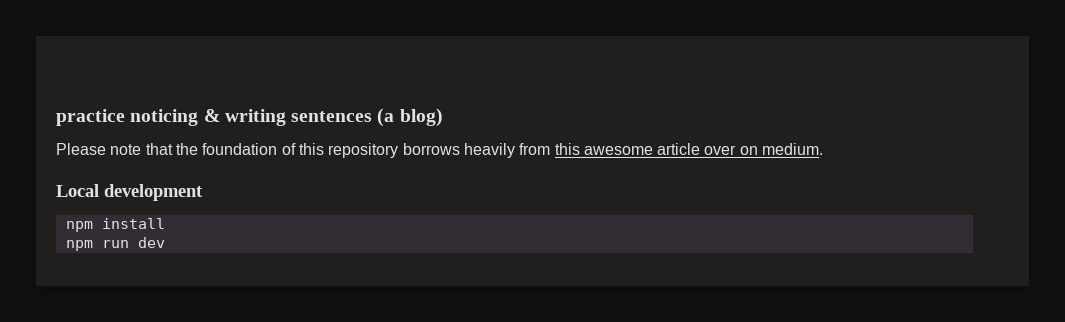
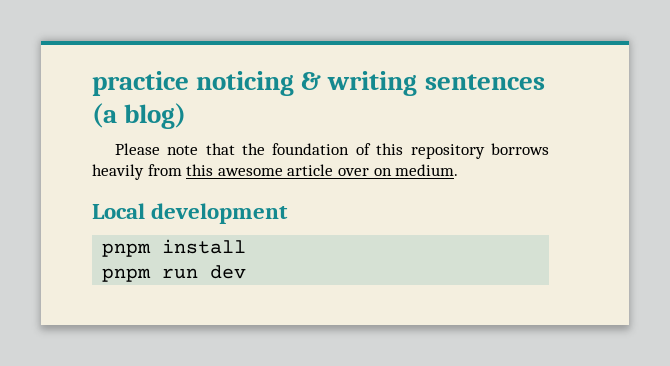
- npm install
+ pnpm install
- npm run dev
+ pnpm run dev

